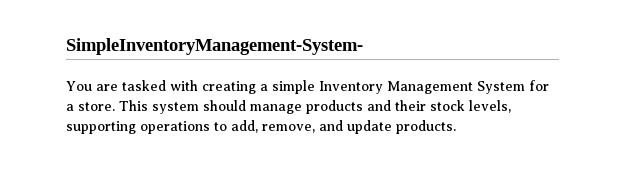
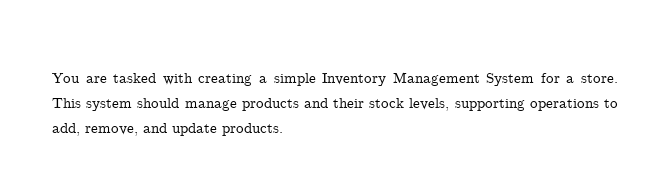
- SimpleInventoryManagement-System-

